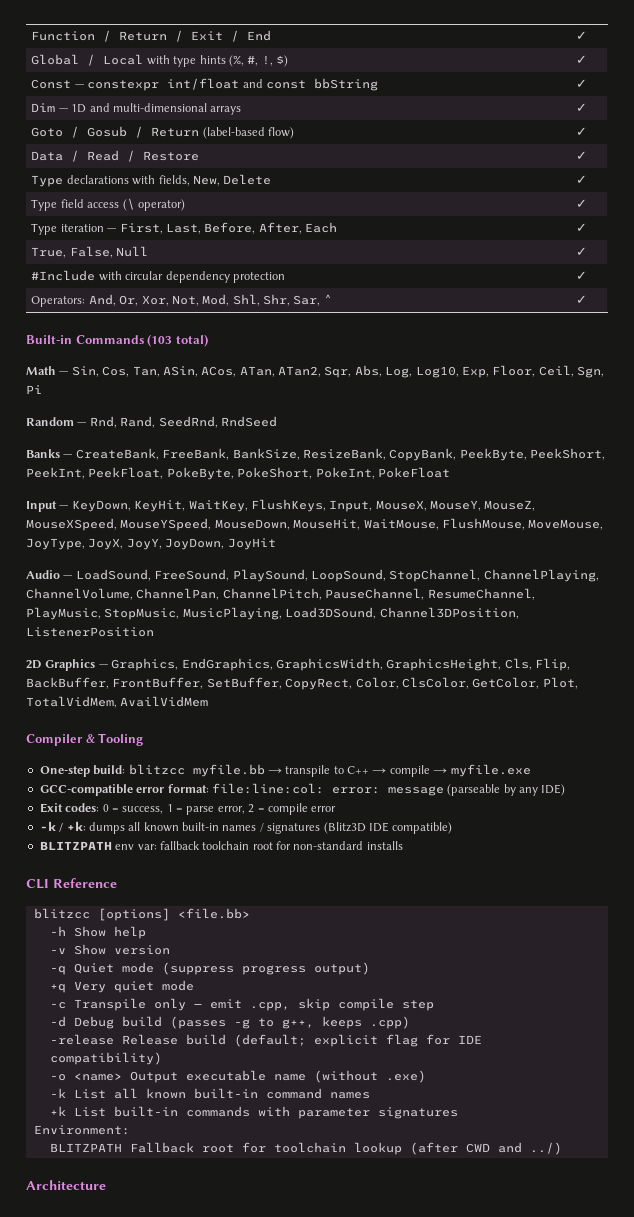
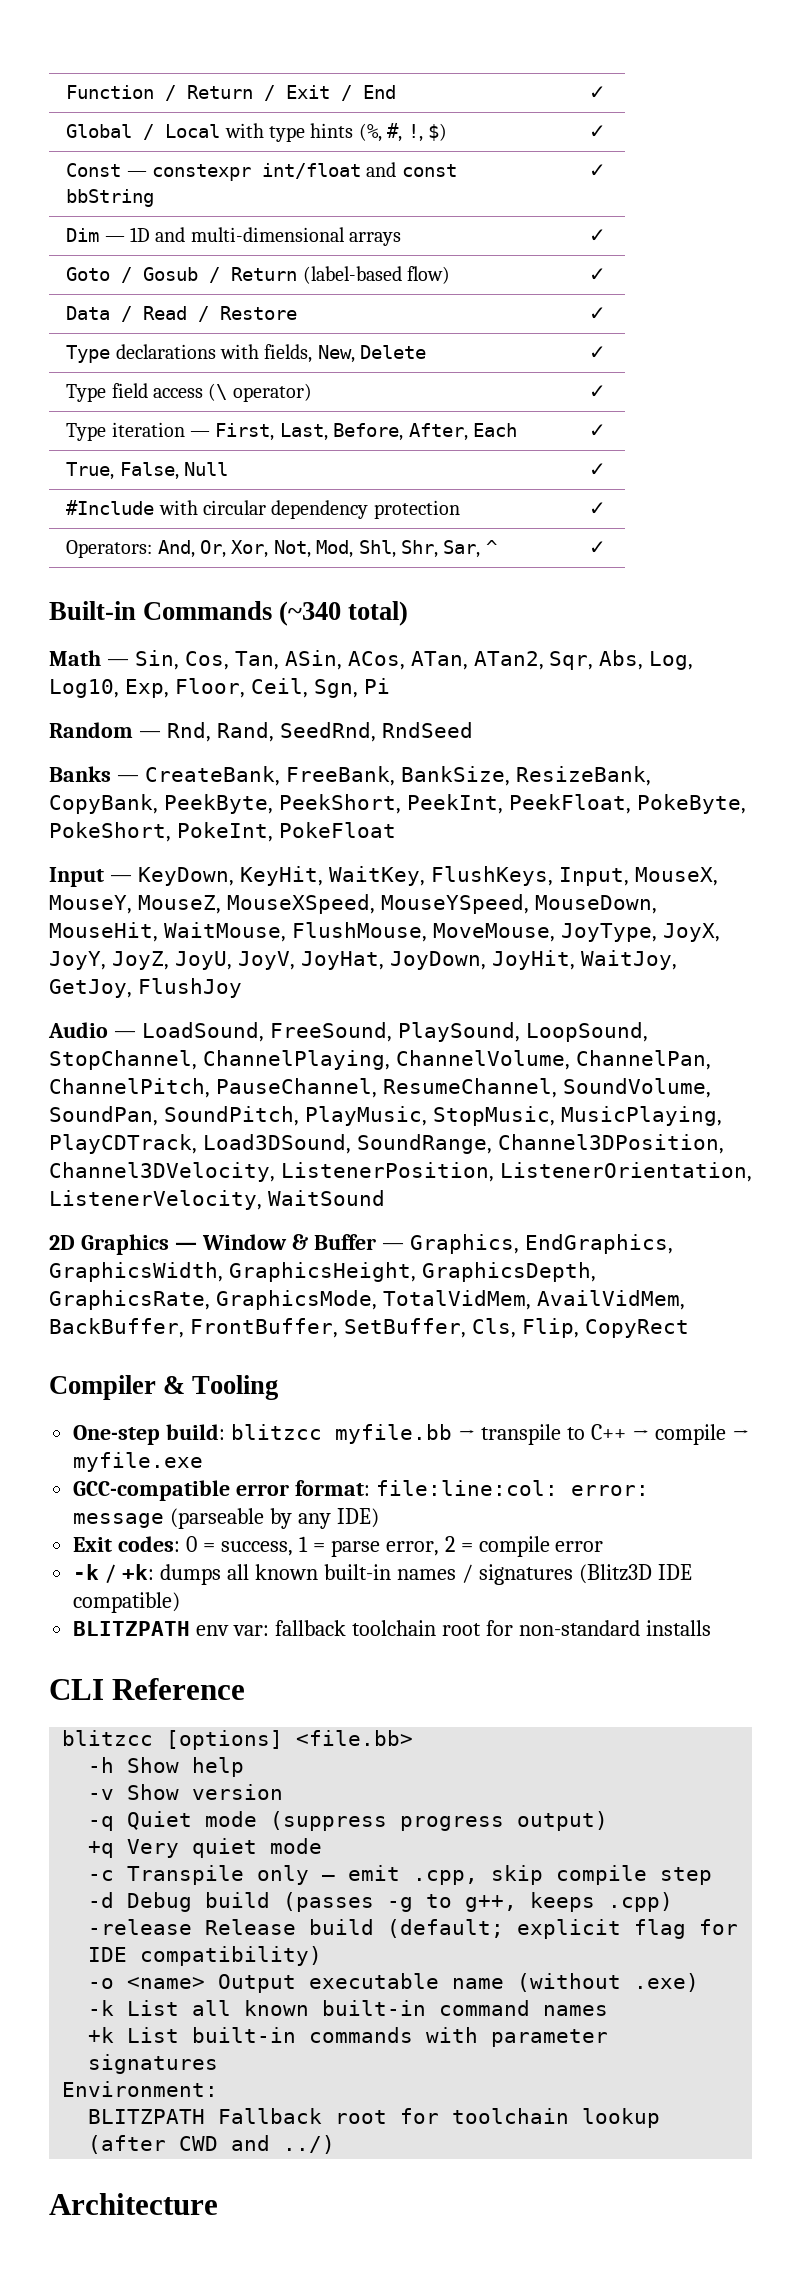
- Built-in Commands (103 total)
+ Built-in Commands (~340 total)
- Input — KeyDown, KeyHit, WaitKey, FlushKeys, Input, MouseX, MouseY, MouseZ, MouseXSpeed, MouseYSpeed, MouseDown, MouseHit, WaitMouse, FlushMouse, MoveMouse, JoyType, JoyX, JoyY, JoyDown, JoyHit
+ Input — KeyDown, KeyHit, WaitKey, FlushKeys, Input, MouseX, MouseY, MouseZ, MouseXSpeed, MouseYSpeed, MouseDown, MouseHit, WaitMouse, FlushMouse, MoveMouse, JoyType, JoyX, JoyY, JoyZ, JoyU, JoyV, JoyHat, JoyDown, JoyHit, WaitJoy, GetJoy, FlushJoy
- Audio — LoadSound, FreeSound, PlaySound, LoopSound, StopChannel, ChannelPlaying, ChannelVolume, ChannelPan, ChannelPitch, PauseChannel, ResumeChannel, PlayMusic, StopMusic, MusicPlaying, Load3DSound, Channel3DPosition, ListenerPosition
- 2D Graphics — Graphics, EndGraphics, GraphicsWidth, GraphicsHeight, Cls, Flip, BackBuffer, FrontBuffer, SetBuffer, CopyRect, Color, ClsColor, GetColor, Plot, TotalVidMem, AvailVidMem
+ Audio — LoadSound, FreeSound, PlaySound, LoopSound, StopChannel, ChannelPlaying, ChannelVolume, ChannelPan, ChannelPitch, PauseChannel, ResumeChannel, SoundVolume, SoundPan, SoundPitch, PlayMusic, StopMusic, MusicPlaying, PlayCDTrack, Load3DSound, SoundRange, Channel3DPosition, Channel3DVelocity, ListenerPosition, ListenerOrientation, ListenerVelocity, WaitSound
+ 2D Graphics — Window & Buffer — Graphics, EndGraphics, GraphicsWidth, GraphicsHeight, GraphicsDepth, GraphicsRate, GraphicsMode, TotalVidMem, AvailVidMem, BackBuffer, FrontBuffer, SetBuffer, Cls, Flip, CopyRect

